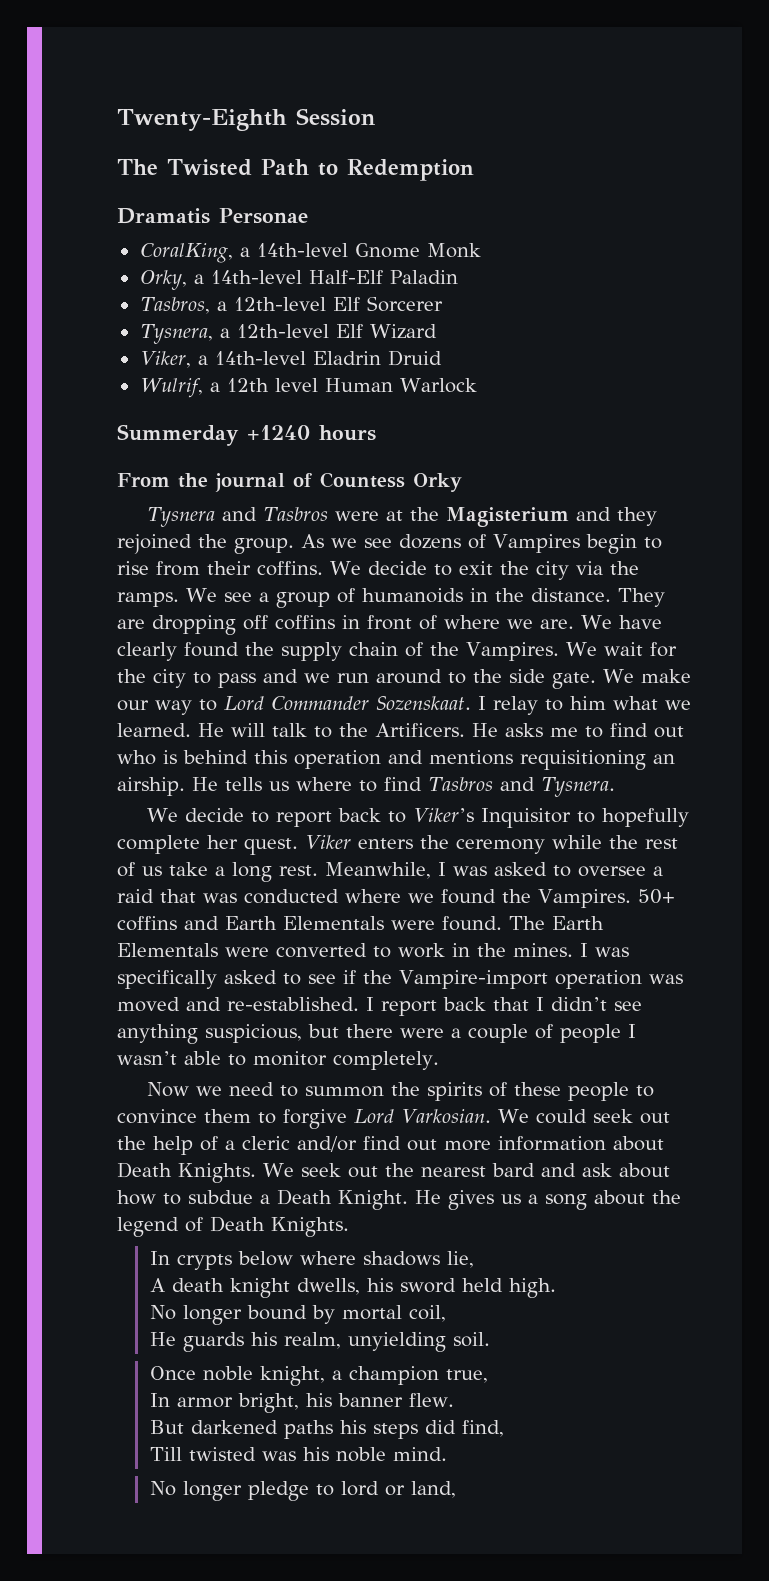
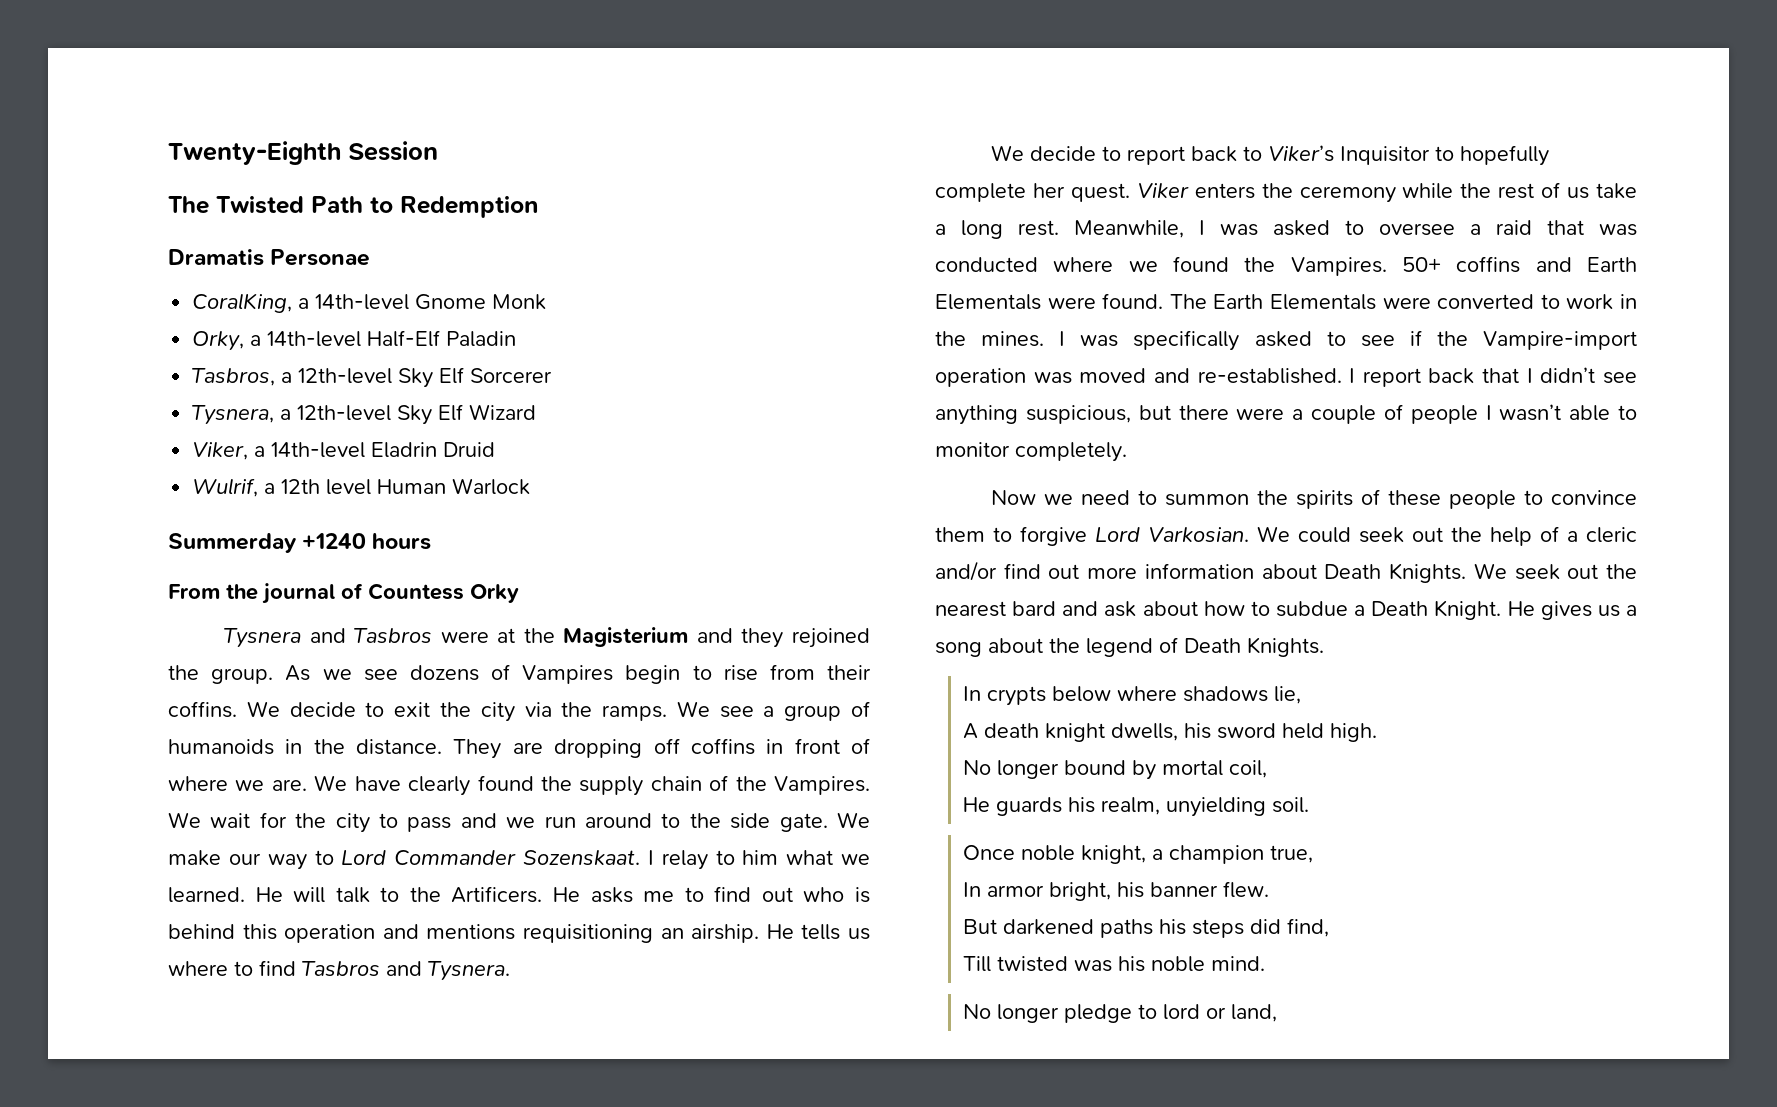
- Tasbros, a 12th-level Elf Sorcerer
+ Tasbros, a 12th-level Sky Elf Sorcerer
- Tysnera, a 12th-level Elf Wizard
+ Tysnera, a 12th-level Sky Elf Wizard

